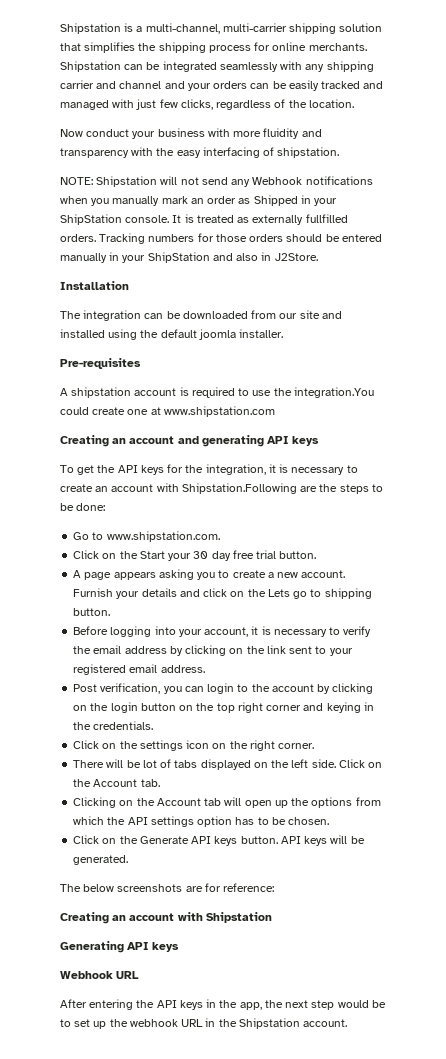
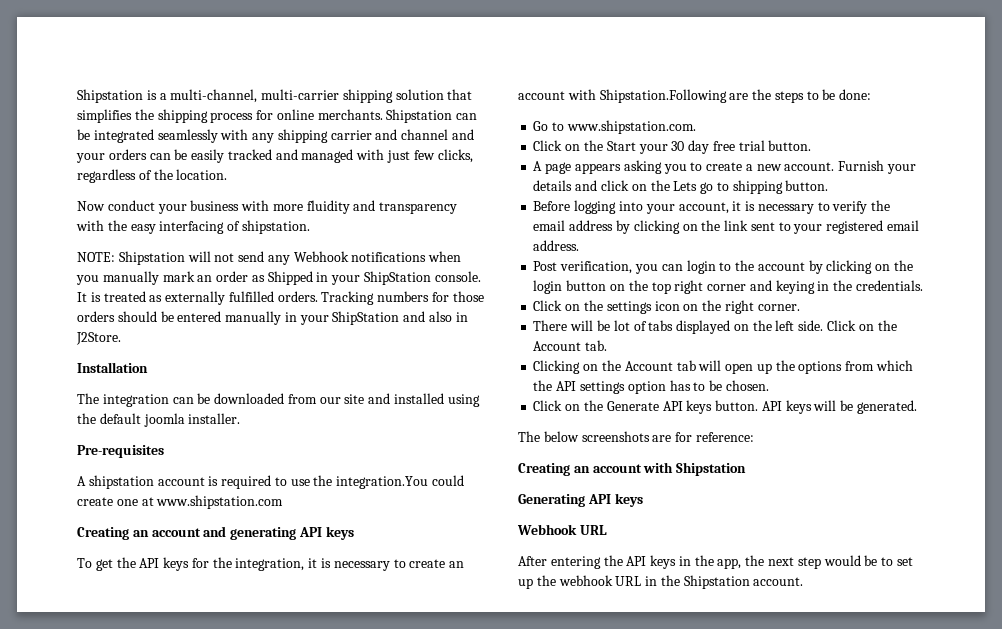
- It is treated as externally fullfilled orders.
+ It is treated as externally fulfilled orders.

